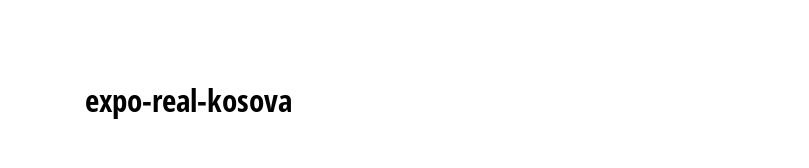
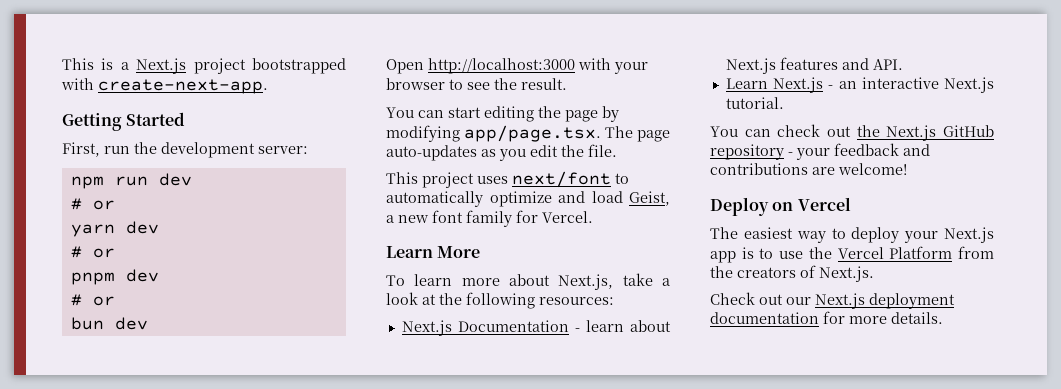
- expo-real-kosova
+ This is a Next.js project bootstrapped with create-next-app.
+ Getting Started
+ First, run the development server:
+ npm run dev
+ # or
+ yarn dev
+ # or
+ pnpm dev
+ # or
+ bun dev
+ Open http://localhost:3000 with your browser to see the result.
+ You can start editing the page by modifying app/page.tsx. The page auto-updates as you edit the file.
+ This project uses next/font to automatically optimize and load Geist, a new font family for Vercel.
+ Learn More
+ To learn more about Next.js, take a look at the following resources:
+ Next.js Documentation - learn about Next.js features and API.
+ Learn Next.js - an interactive Next.js tutorial.
+ You can check out the Next.js GitHub repository - your feedback and contributions are welcome!
+ Deploy on Vercel
+ The easiest way to deploy your Next.js app is to use the Vercel Platform from the creators of Next.js.
+ Check out our Next.js deployment documentation for more details.

